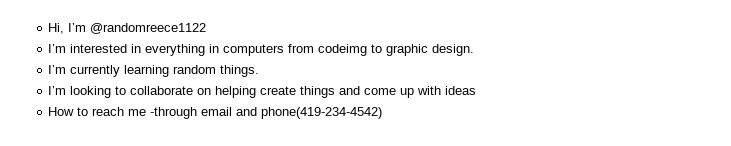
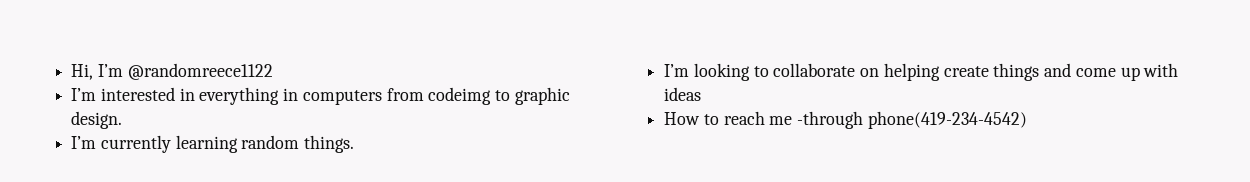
- How to reach me -through email and phone(419-234-4542)
+ How to reach me -through phone(419-234-4542)

